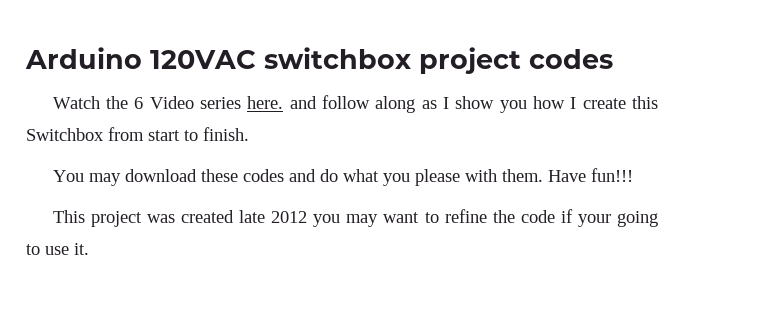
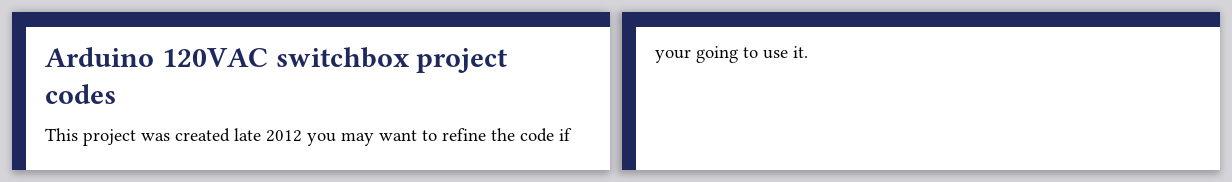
- Watch the 6 Video series here. and follow along as I show you how I create this Switchbox from start to finish.
- You may download these codes and do what you please with them. Have fun!!!

